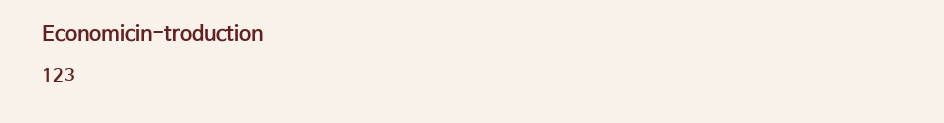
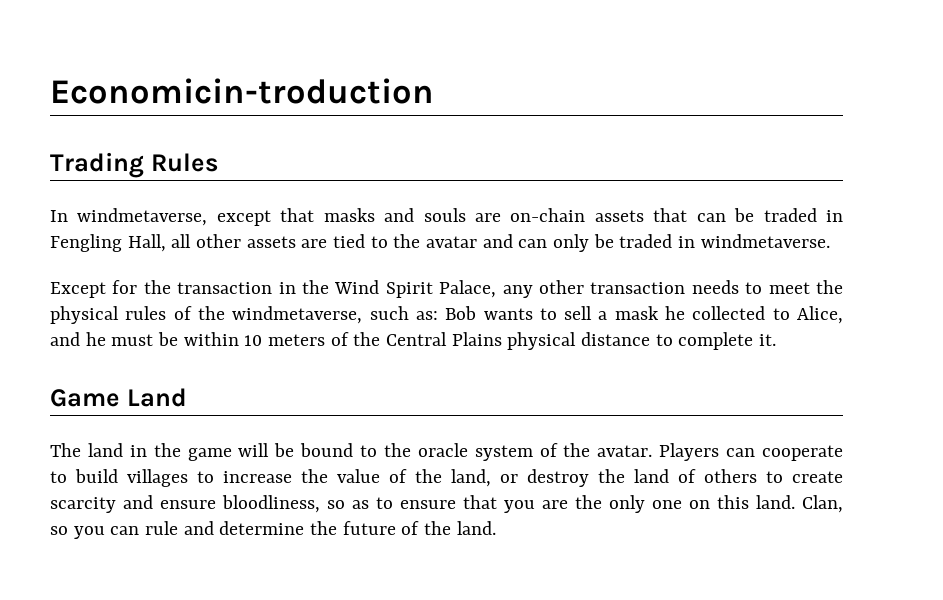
- 123
+ Trading Rules
+ In windmetaverse, except that masks and souls are on-chain assets that can be traded in Fengling Hall, all other assets are tied to the avatar and can only be traded in windmetaverse.
+ Except for the transaction in the Wind Spirit Palace, any other transaction needs to meet the physical rules of the windmetaverse, such as: Bob wants to sell a mask he collected to Alice, and he must be within 10 meters of the Central Plains physical distance to complete it.
+ Game Land
+ The land in the game will be bound to the oracle system of the avatar. Players can cooperate to build villages to increase the value of the land, or destroy the land of others to create scarcity and ensure bloodliness, so as to ensure that you are the only one on this land. Clan, so you can rule and determine the future of the land.

